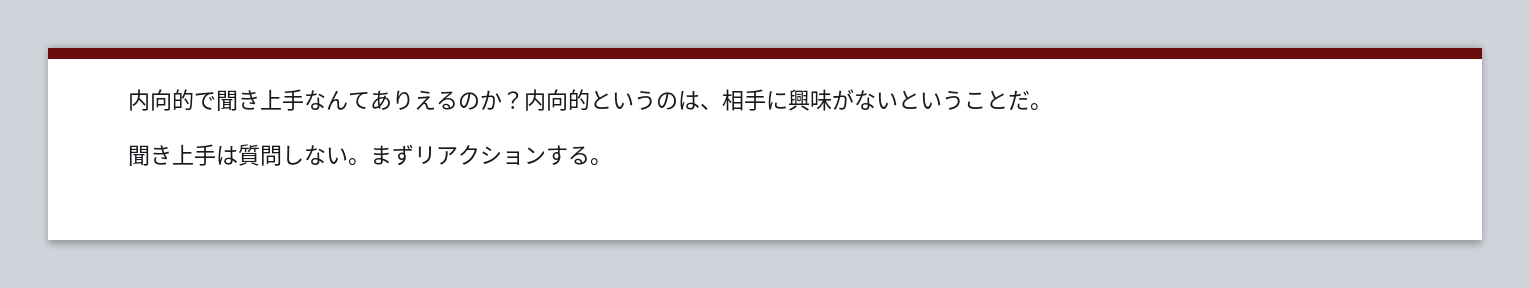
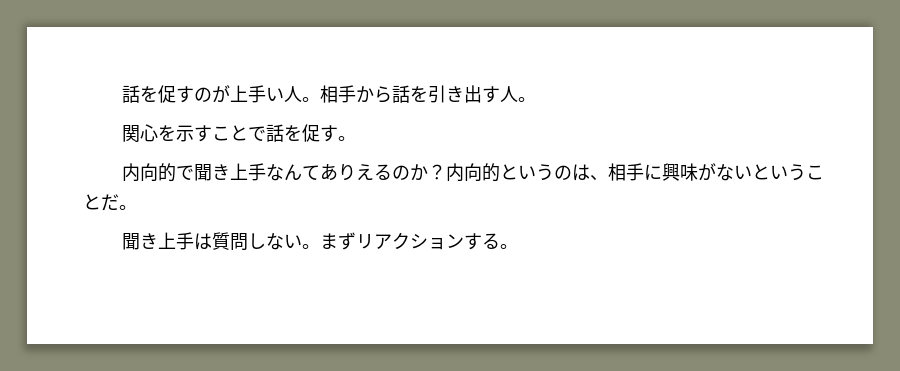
+ 話を促すのが上手い人。相手から話を引き出す人。
+ 関心を示すことで話を促す。

